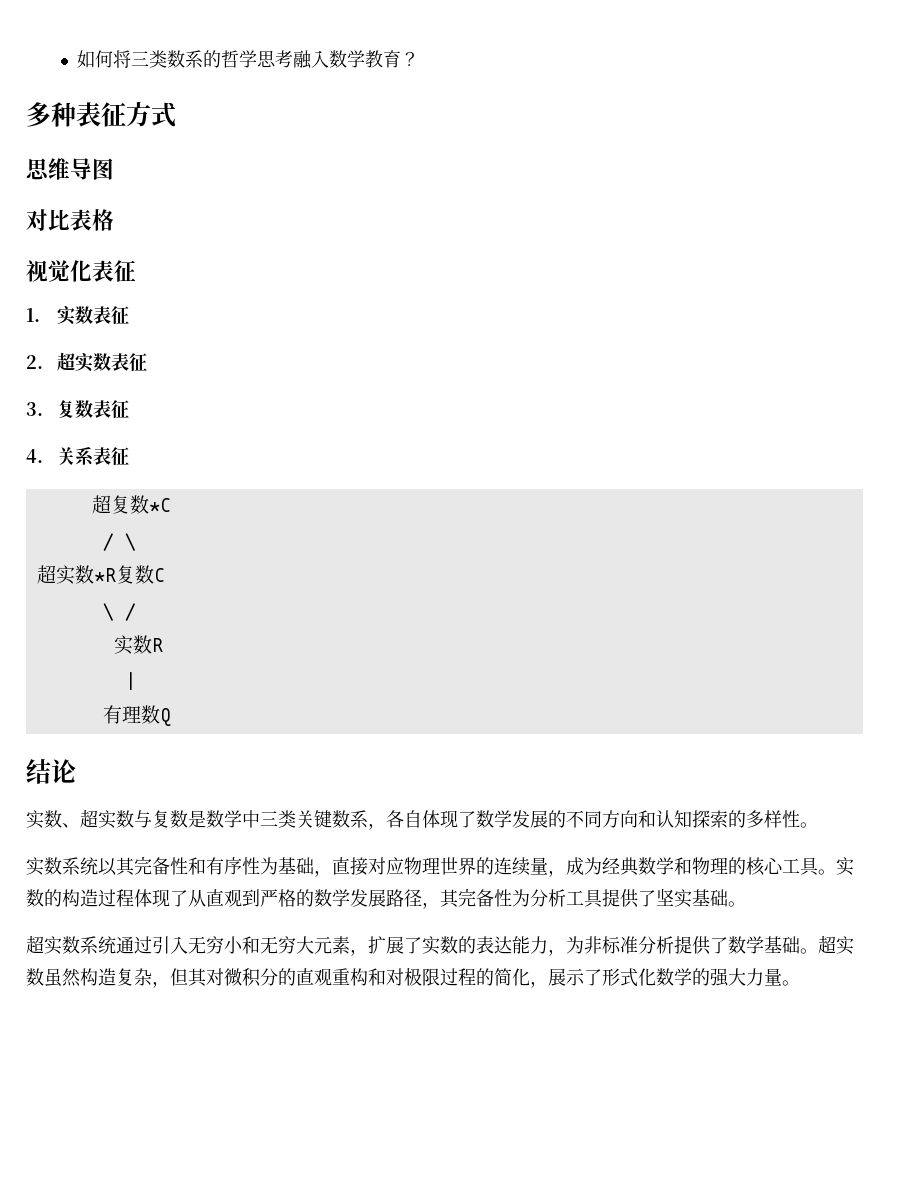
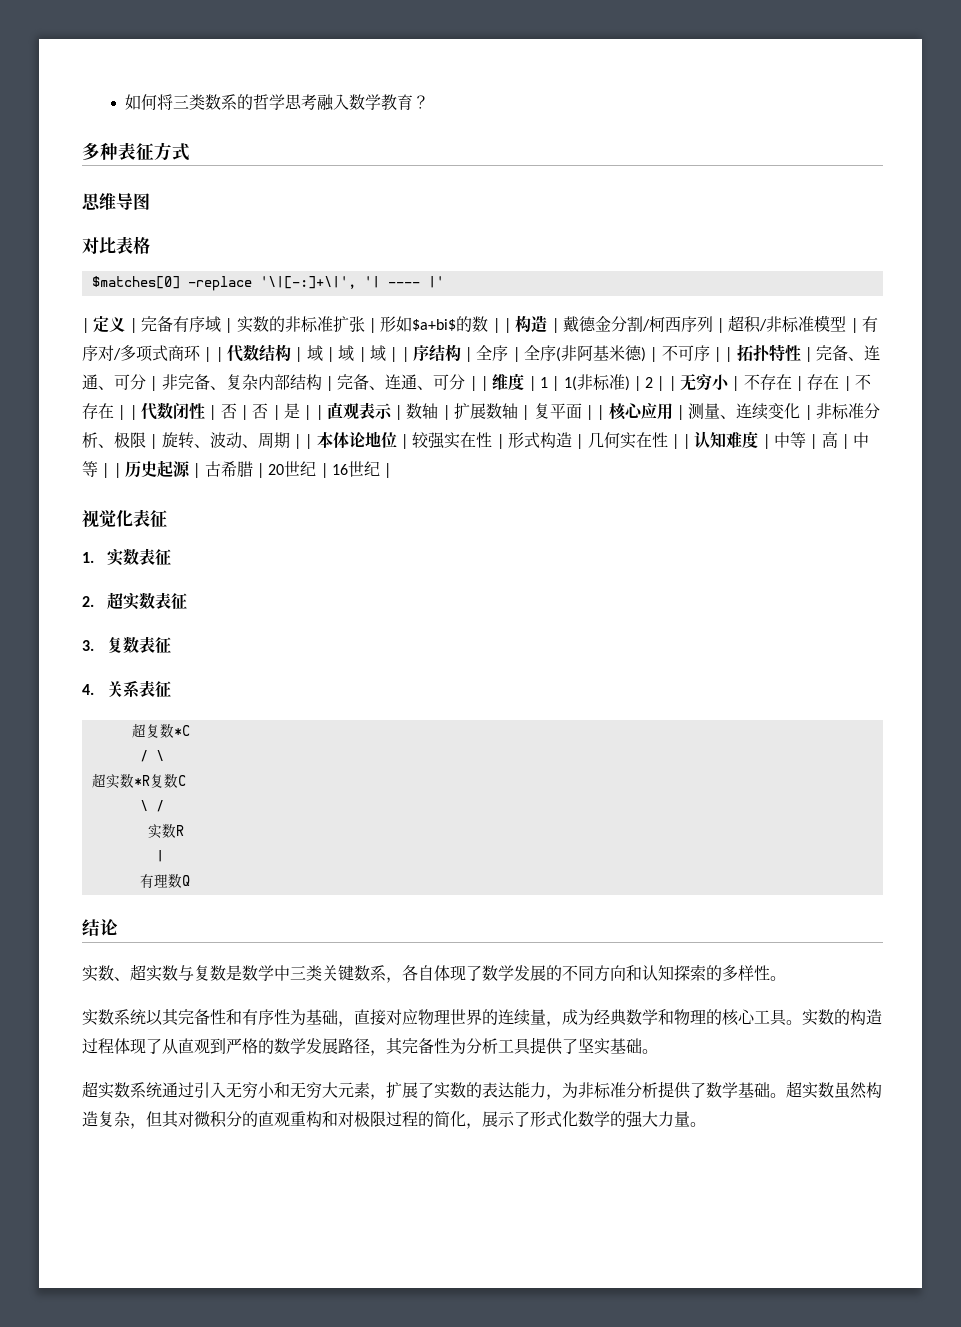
+ $matches[0] -replace '\|[-:]+\|', '| ---- |'
+ | 定义 | 完备有序域 | 实数的非标准扩张 | 形如$a+bi$的数 | | 构造 | 戴德金分割/柯西序列 | 超积/非标准模型 | 有序对/多项式商环 | | 代数结构 | 域 | 域 | 域 | | 序结构 | 全序 | 全序(非阿基米德) | 不可序 | | 拓扑特性 | 完备、连通、可分 | 非完备、复杂内部结构 | 完备、连通、可分 | | 维度 | 1 | 1(非标准) | 2 | | 无穷小 | 不存在 | 存在 | 不存在 | | 代数闭性 | 否 | 否 | 是 | | 直观表示 | 数轴 | 扩展数轴 | 复平面 | | 核心应用 | 测量、连续变化 | 非标准分析、极限 | 旋转、波动、周期 | | 本体论地位 | 较强实在性 | 形式构造 | 几何实在性 | | 认知难度 | 中等 | 高 | 中等 | | 历史起源 | 古希腊 | 20世纪 | 16世纪 |

